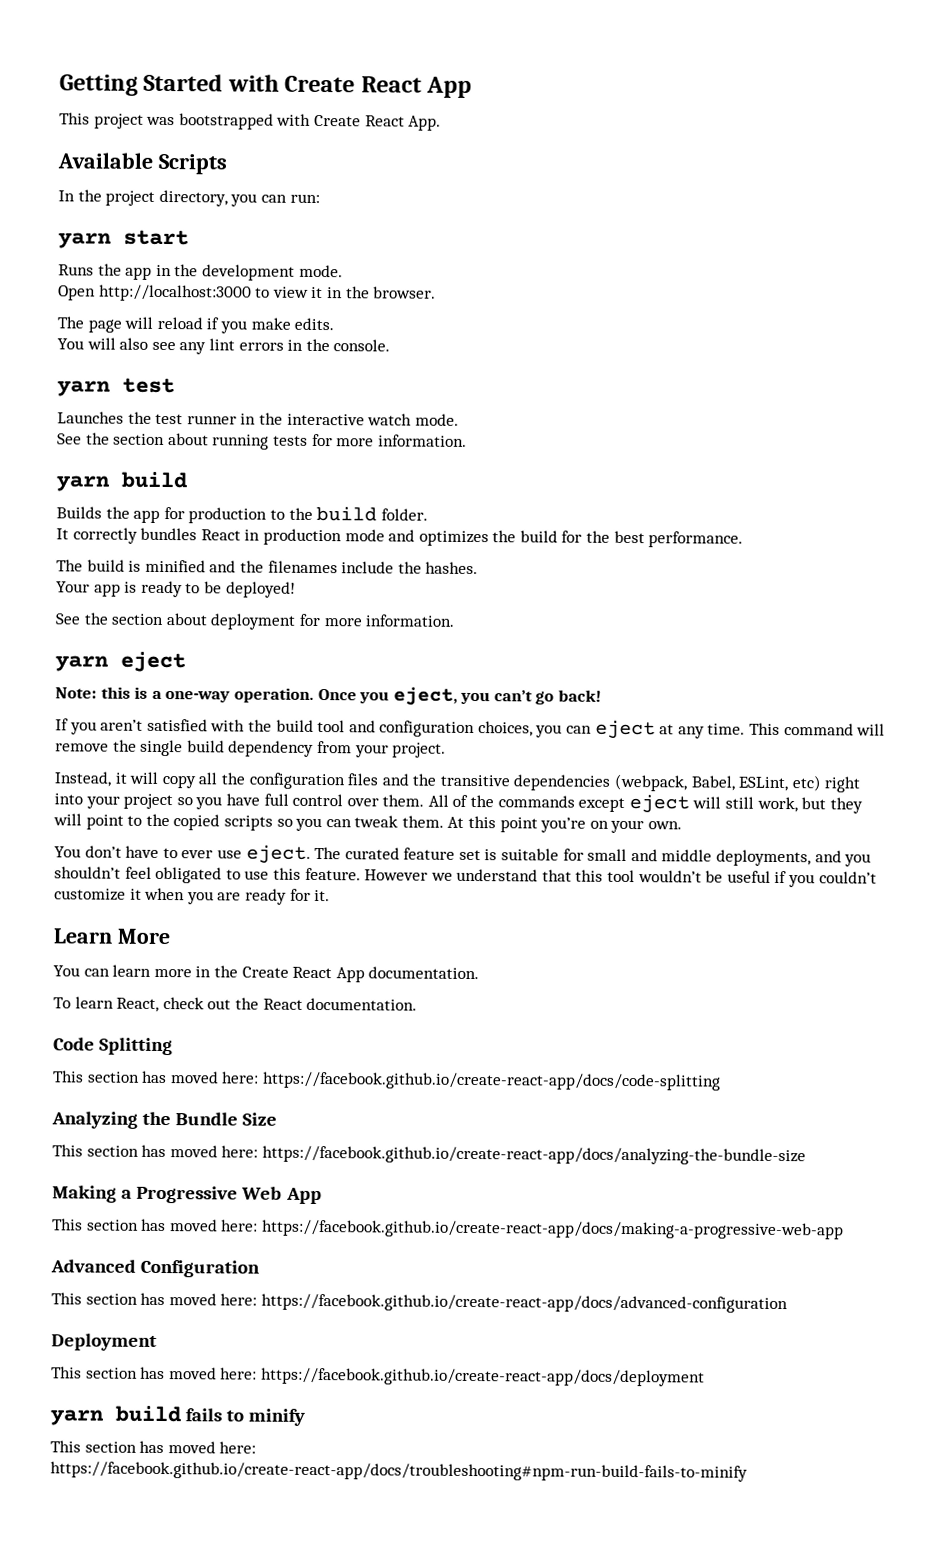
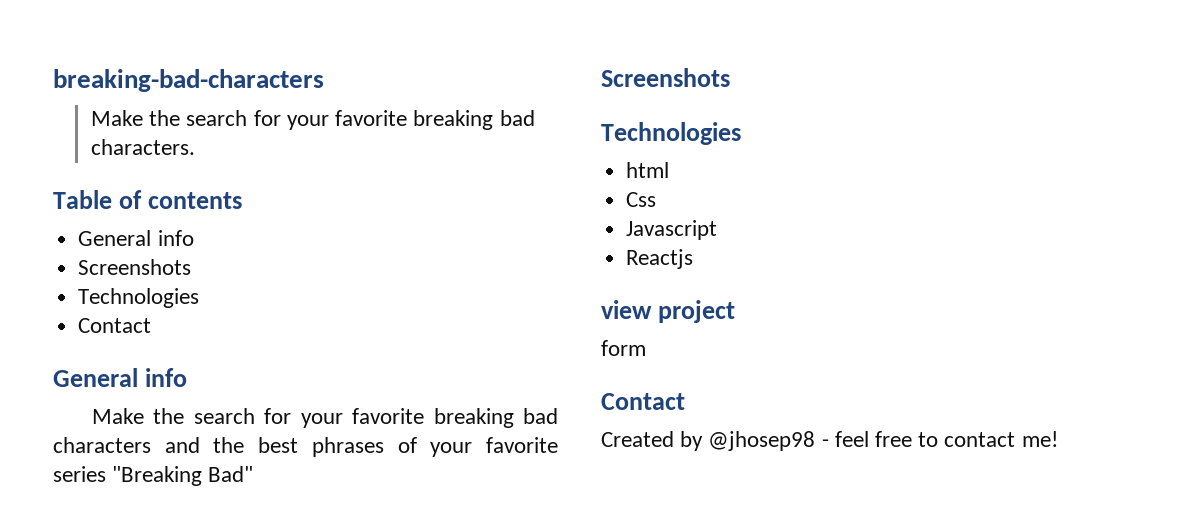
- Getting Started with Create React App
- This project was bootstrapped with Create React App.
- Available Scripts
- In the project directory, you can run:
- yarn start
- Runs the app in the development mode.
- Open http://localhost:3000 to view it in the browser.
- The page will reload if you make edits.
- You will also see any lint errors in the console.
- yarn test
- Launches the test runner in the interactive watch mode.
- See the section about running tests for more information.
- yarn build
- Builds the app for production to the build folder.
- It correctly bundles React in production mode and optimizes the build for the best performance.
- The build is minified and the filenames include the hashes.
- Your app is ready to be deployed!
- See the section about deployment for more information.
- yarn eject
- Note: this is a one-way operation. Once you eject, you can’t go back!
- If you aren’t satisfied with the build tool and configuration choices, you can eject at any time. This command will remove the single build dependency from your project.
- Instead, it will copy all the configuration files and the transitive dependencies (webpack, Babel, ESLint, etc) right into your project so you have full control over them. All of the commands except eject will still work, but they will point to the copied scripts so you can tweak them. At this point you’re on your own.
- You don’t have to ever use eject. The curated feature set is suitable for small and middle deployments, and you shouldn’t feel obligated to use this feature. However we understand that this tool wouldn’t be useful if you couldn’t customize it when you are ready for it.
- Learn More
- You can learn more in the Create React App documentation.
- To learn React, check out the React documentation.
- Code Splitting
- This section has moved here: https://facebook.github.io/create-react-app/docs/code-splitting
- Analyzing the Bundle Size
- This section has moved here: https://facebook.github.io/create-react-app/docs/analyzing-the-bundle-size
- Making a Progressive Web App
- This section has moved here: https://facebook.github.io/create-react-app/docs/making-a-progressive-web-app
- Advanced Configuration
- This section has moved here: https://facebook.github.io/create-react-app/docs/advanced-configuration
- Deployment
- This section has moved here: https://facebook.github.io/create-react-app/docs/deployment
- yarn build fails to minify
- This section has moved here: https://facebook.github.io/create-react-app/docs/troubleshooting#npm-run-build-fails-to-minify
+ breaking-bad-characters
+ Make the search for your favorite breaking bad characters.
+ Table of contents
+ General info
+ Screenshots
+ Technologies
+ Contact
+ General info
+ Make the search for your favorite breaking bad characters and the best phrases of your favorite series "Breaking Bad"
+ Screenshots
+ Technologies
+ html
+ Css
+ Javascript
+ Reactjs
+ view project
+ form
+ Contact
+ Created by @jhosep98 - feel free to contact me!

